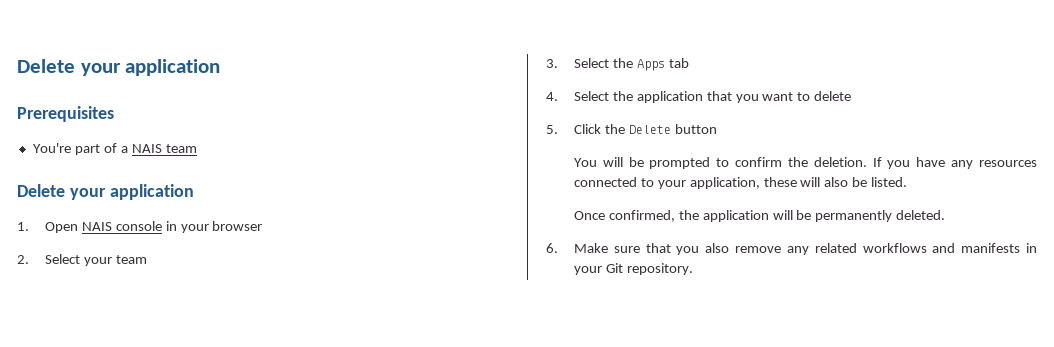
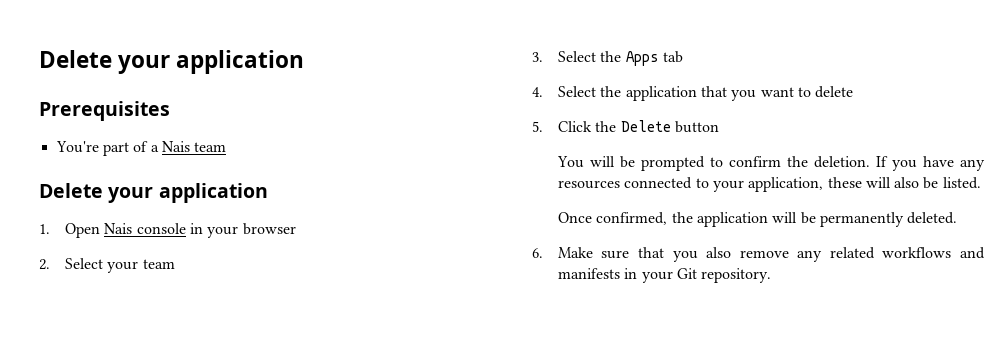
- You're part of a NAIS team
+ You're part of a Nais team
- 1. Open NAIS console in your browser
+ 1. Open Nais console in your browser

